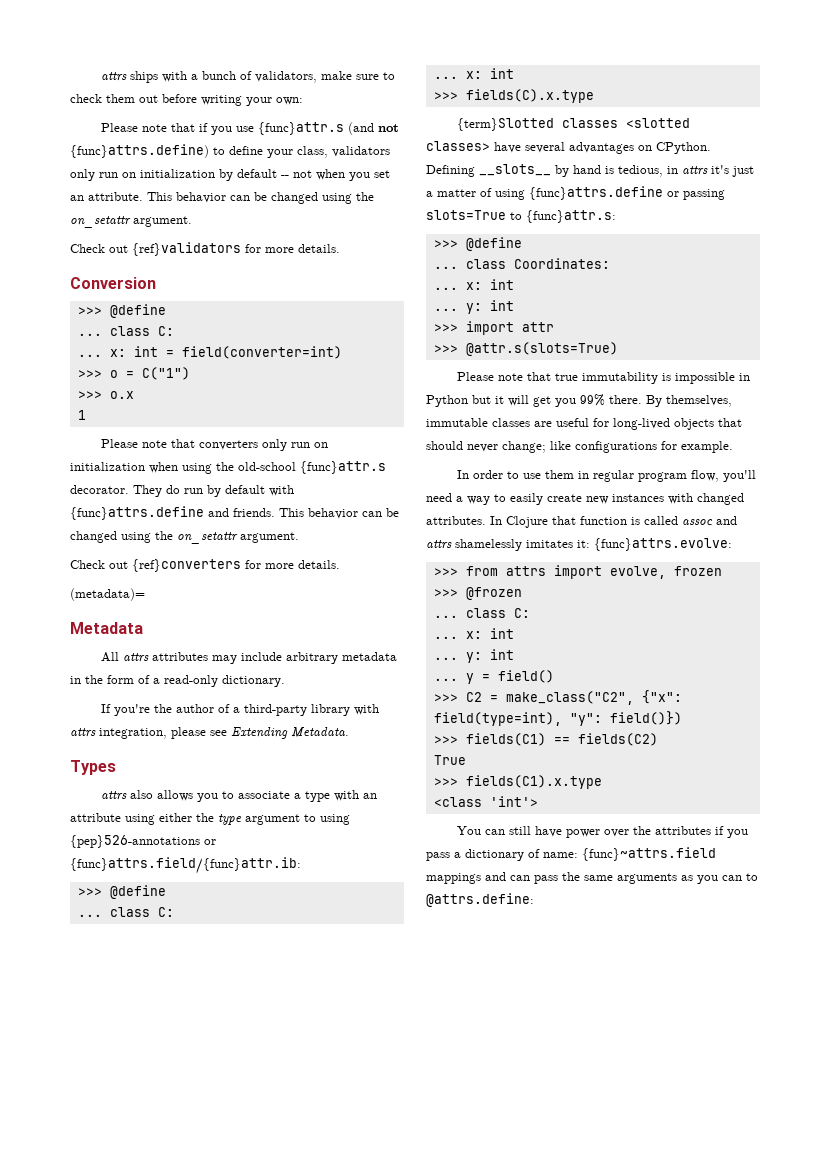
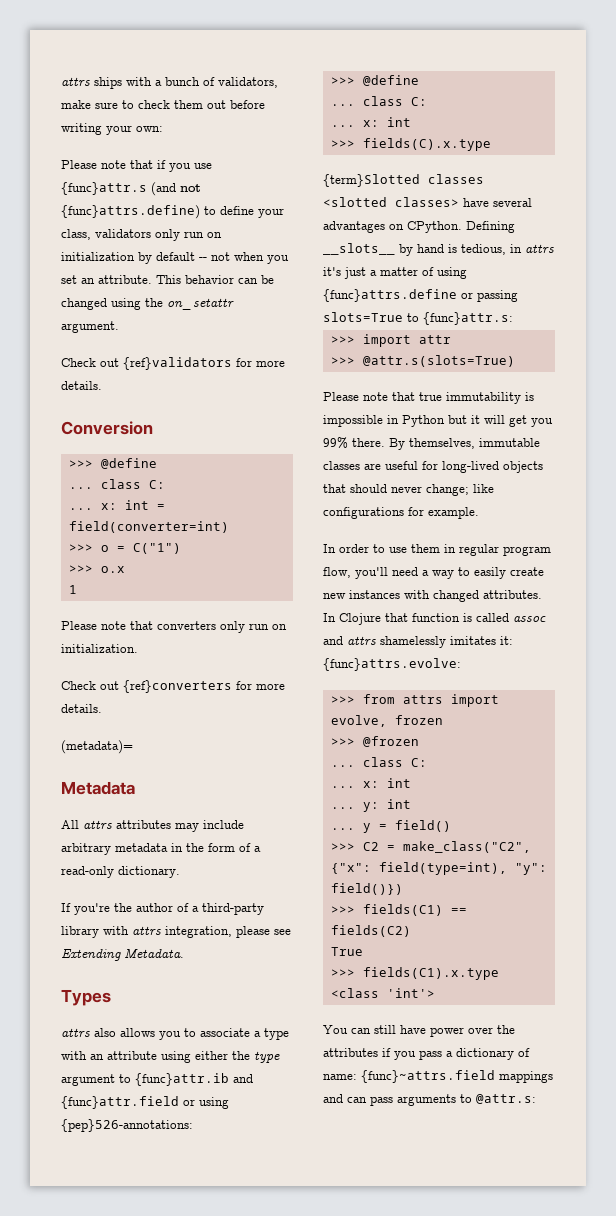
- Please note that converters only run on initialization when using the old-school {func}attr.s decorator. They do run by default with {func}attrs.define and friends. This behavior can be changed using the on_setattr argument.
+ Please note that converters only run on initialization.
- attrs also allows you to associate a type with an attribute using either the type argument to using {pep}526-annotations or {func}attrs.field/{func}attr.ib:
+ attrs also allows you to associate a type with an attribute using either the type argument to {func}attr.ib and {func}attr.field or using {pep}526-annotations:
  Defining __slots__ by hand is tedious, in attrs it's just a matter of using {func}attrs.define or passing slots=True to {func}attr.s:
- >>> @define
- ... class Coordinates:
- ... x: int
- ... y: int
- You can still have power over the attributes if you pass a dictionary of name: {func}~attrs.field mappings and can pass the same arguments as you can to @attrs.define:
+ You can still have power over the attributes if you pass a dictionary of name: {func}~attrs.field mappings and can pass arguments to @attr.s:

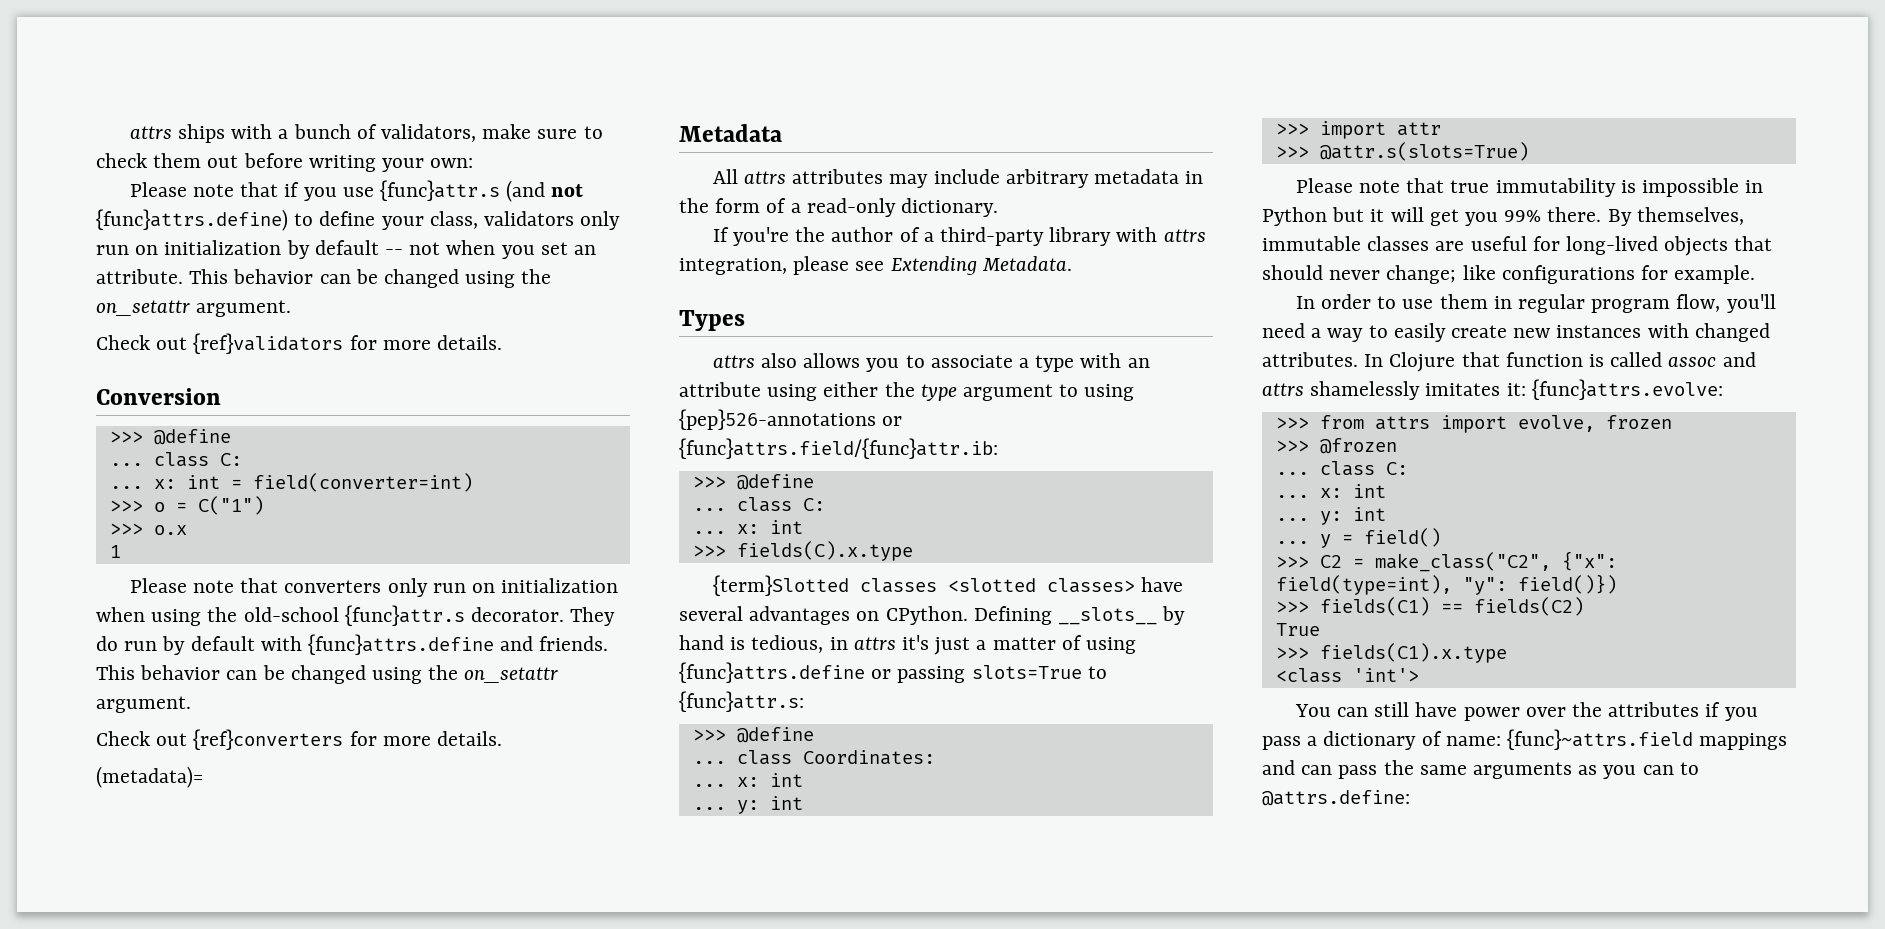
- Please note that converters only run on initialization.
+ Please note that converters only run on initialization when using the old-school {func}attr.s decorator. They do run by default with {func}attrs.define and friends. This behavior can be changed using the on_setattr argument.
- attrs also allows you to associate a type with an attribute using either the type argument to {func}attr.ib and {func}attr.field or using {pep}526-annotations:
+ attrs also allows you to associate a type with an attribute using either the type argument to using {pep}526-annotations or {func}attrs.field/{func}attr.ib:
  Defining __slots__ by hand is tedious, in attrs it's just a matter of using {func}attrs.define or passing slots=True to {func}attr.s:
+ >>> @define
+ ... class Coordinates:
+ ... x: int
+ ... y: int
- You can still have power over the attributes if you pass a dictionary of name: {func}~attrs.field mappings and can pass arguments to @attr.s:
+ You can still have power over the attributes if you pass a dictionary of name: {func}~attrs.field mappings and can pass the same arguments as you can to @attrs.define:

